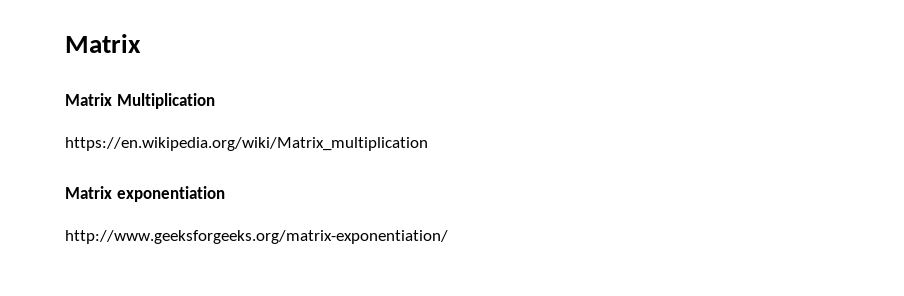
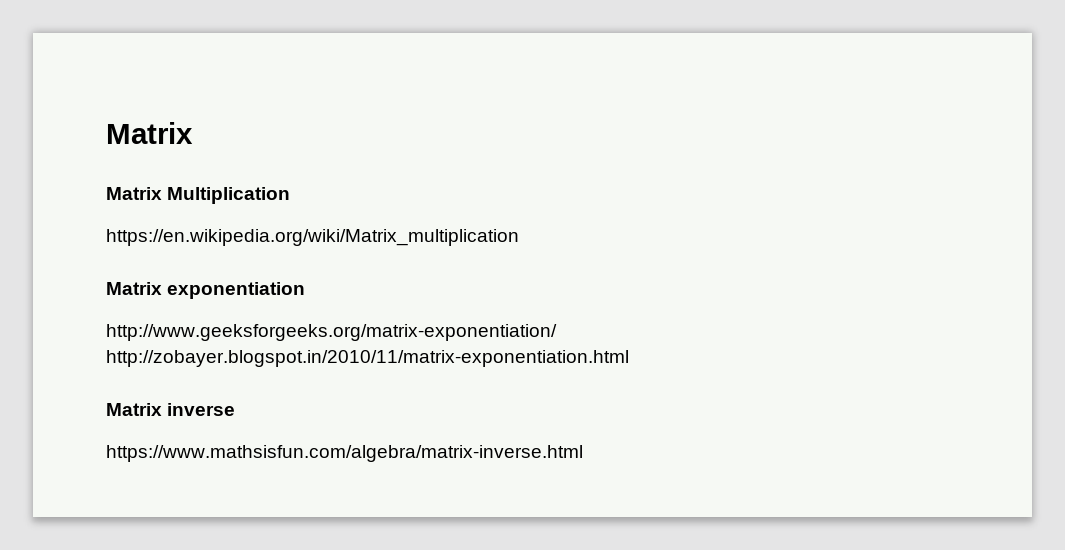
- http://www.geeksforgeeks.org/matrix-exponentiation/
+ http://www.geeksforgeeks.org/matrix-exponentiation/ http://zobayer.blogspot.in/2010/11/matrix-exponentiation.html
+ Matrix inverse
+ https://www.mathsisfun.com/algebra/matrix-inverse.html

